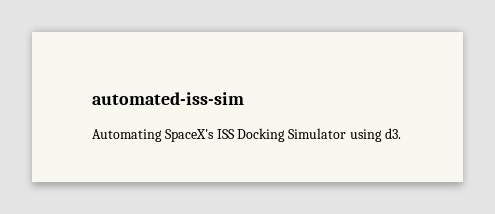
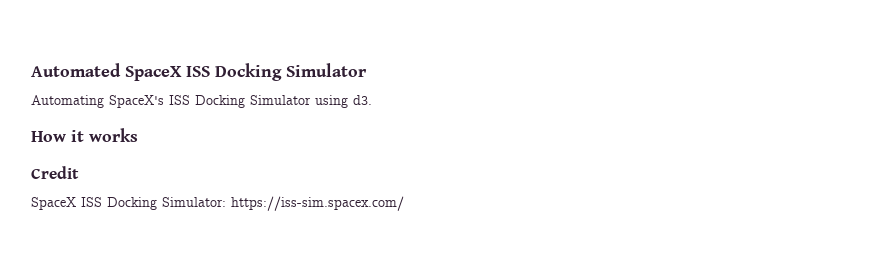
- automated-iss-sim
+ Automated SpaceX ISS Docking Simulator
+ How it works
+ Credit
+ SpaceX ISS Docking Simulator: https://iss-sim.spacex.com/

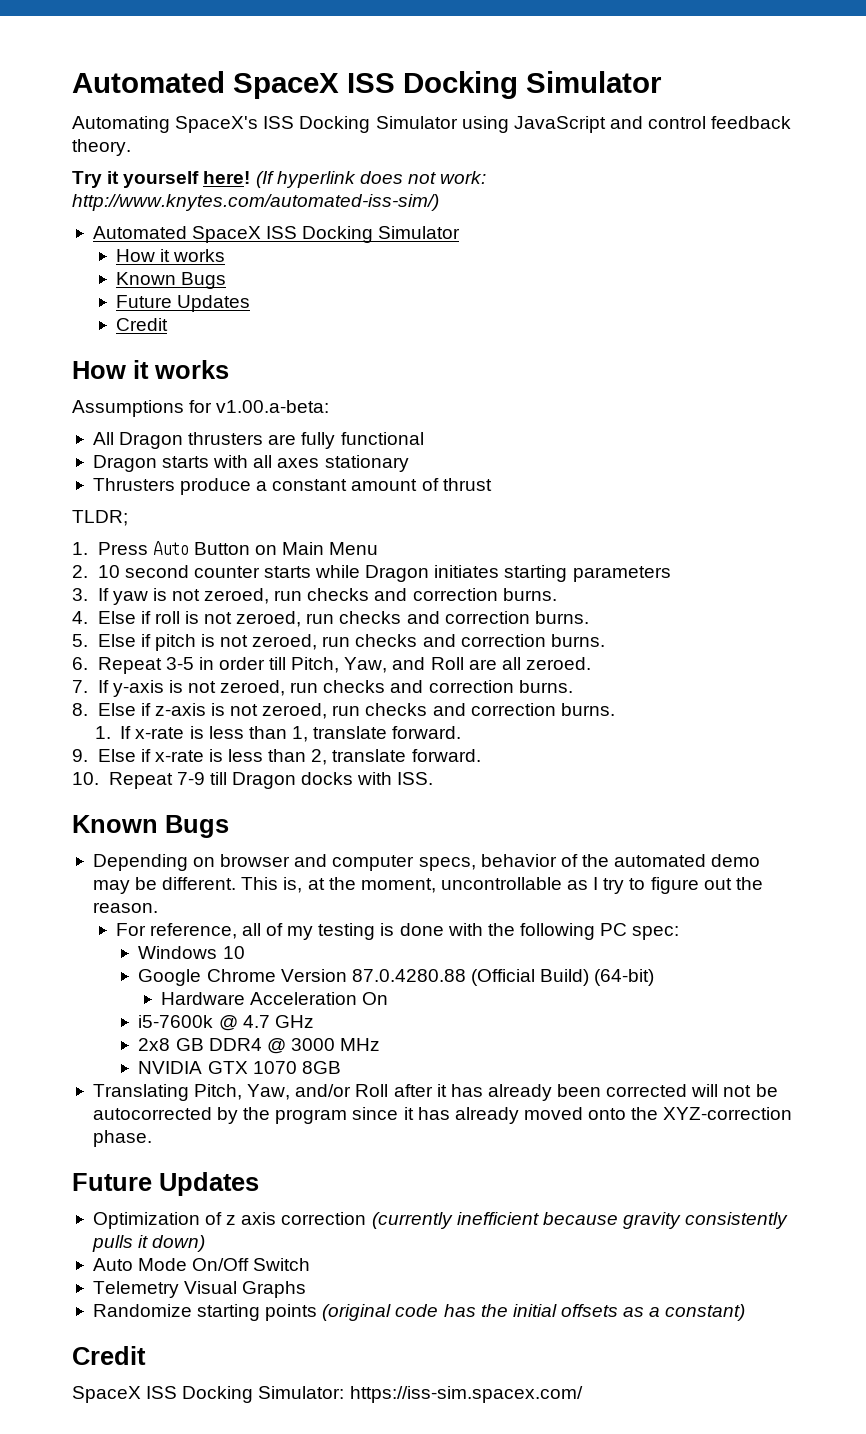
- Automating SpaceX's ISS Docking Simulator using d3.
+ Automating SpaceX's ISS Docking Simulator using JavaScript and control feedback theory.
+ Try it yourself here! (If hyperlink does not work: http://www.knytes.com/automated-iss-sim/)
+ Automated SpaceX ISS Docking Simulator
  How it works
+ Known Bugs
+ Future Updates
+ Credit
+ How it works
+ Assumptions for v1.00.a-beta:
+ All Dragon thrusters are fully functional
+ Dragon starts with all axes stationary
+ Thrusters produce a constant amount of thrust
+ TLDR;
+ 1. Press Auto Button on Main Menu
+ 2. 10 second counter starts while Dragon initiates starting parameters
+ 3. If yaw is not zeroed, run checks and correction burns.
+ 4. Else if roll is not zeroed, run checks and correction burns.
+ 5. Else if pitch is not zeroed, run checks and correction burns.
+ 6. Repeat 3-5 in order till Pitch, Yaw, and Roll are all zeroed.
+ 7. If y-axis is not zeroed, run checks and correction burns.
+ 8. Else if z-axis is not zeroed, run checks and correction burns.
+ 1. If x-rate is less than 1, translate forward.
+ 9. Else if x-rate is less than 2, translate forward.
+ 10. Repeat 7-9 till Dragon docks with ISS.
+ Known Bugs
+ Depending on browser and computer specs, behavior of the automated demo may be different. This is, at the moment, uncontrollable as I try to figure out the reason.
+ For reference, all of my testing is done with the following PC spec:
+ Windows 10
+ Google Chrome Version 87.0.4280.88 (Official Build) (64-bit)
+ Hardware Acceleration On
+ i5-7600k @ 4.7 GHz
+ 2x8 GB DDR4 @ 3000 MHz
+ NVIDIA GTX 1070 8GB
+ Translating Pitch, Yaw, and/or Roll after it has already been corrected will not be autocorrected by the program since it has already moved onto the XYZ-correction phase.
+ Future Updates
+ Optimization of z axis correction (currently inefficient because gravity consistently pulls it down)
+ Auto Mode On/Off Switch
+ Telemetry Visual Graphs
+ Randomize starting points (original code has the initial offsets as a constant)

